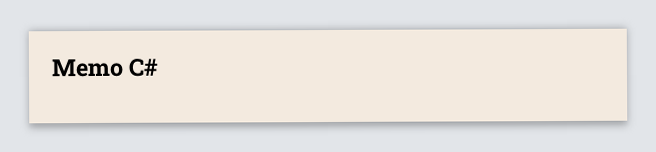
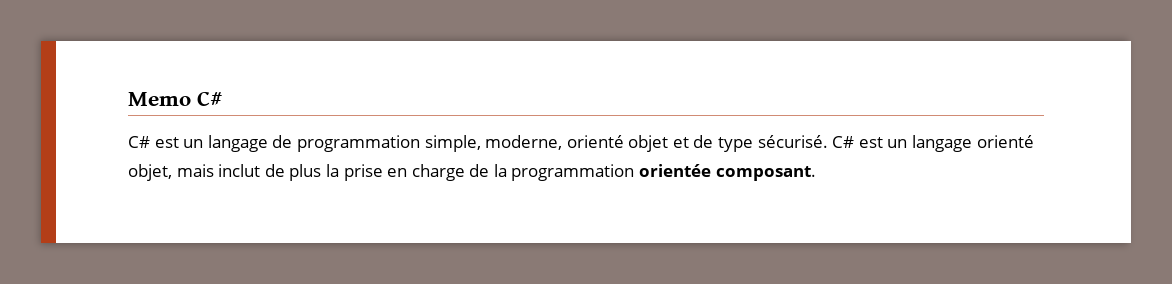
+ C# est un langage de programmation simple, moderne, orienté objet et de type sécurisé. C# est un langage orienté objet, mais inclut de plus la prise en charge de la programmation orientée composant.

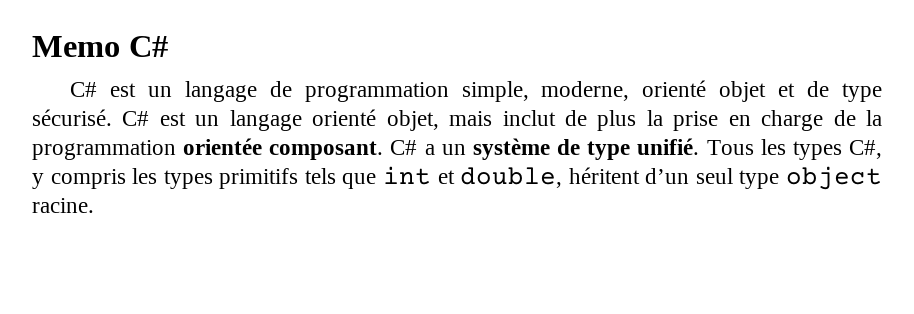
+ C# a un système de type unifié. Tous les types C#, y compris les types primitifs tels que int et double, héritent d’un seul type object racine.

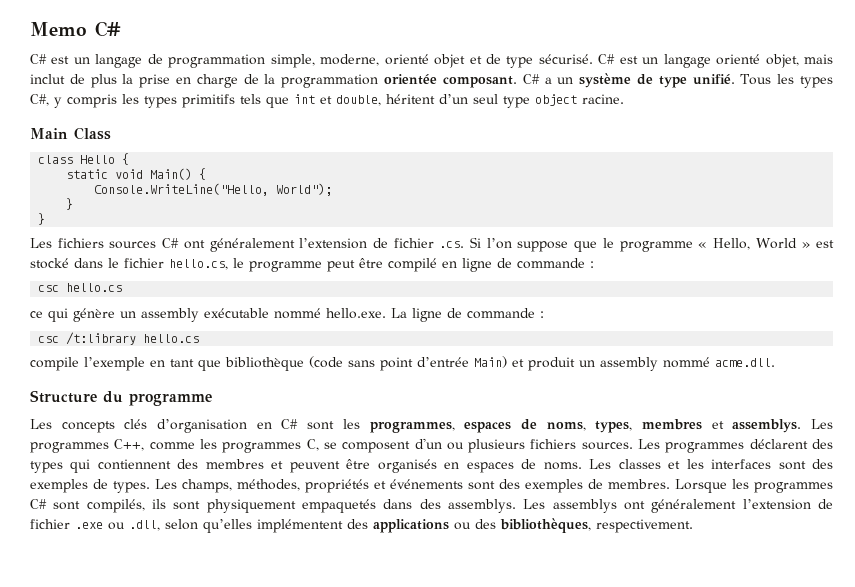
+ Main Class
+ class Hello {
+ static void Main() {
+ Console.WriteLine("Hello, World");
+ }
+ }
+ Les fichiers sources C# ont généralement l’extension de fichier .cs. Si l’on suppose que le programme « Hello, World » est stocké dans le fichier hello.cs, le programme peut être compilé en ligne de commande :
+ csc hello.cs
+ ce qui génère un assembly exécutable nommé hello.exe. La ligne de commande :
+ csc /t:library hello.cs
+ compile l’exemple en tant que bibliothèque (code sans point d’entrée Main) et produit un assembly nommé acme.dll.
+ Structure du programme
+ Les concepts clés d’organisation en C# sont les programmes, espaces de noms, types, membres et assemblys. Les programmes C++, comme les programmes C, se composent d'un ou plusieurs fichiers sources. Les programmes déclarent des types qui contiennent des membres et peuvent être organisés en espaces de noms. Les classes et les interfaces sont des exemples de types. Les champs, méthodes, propriétés et événements sont des exemples de membres. Lorsque les programmes C# sont compilés, ils sont physiquement empaquetés dans des assemblys. Les assemblys ont généralement l’extension de fichier .exe ou .dll, selon qu’elles implémentent des applications ou des bibliothèques, respectivement.

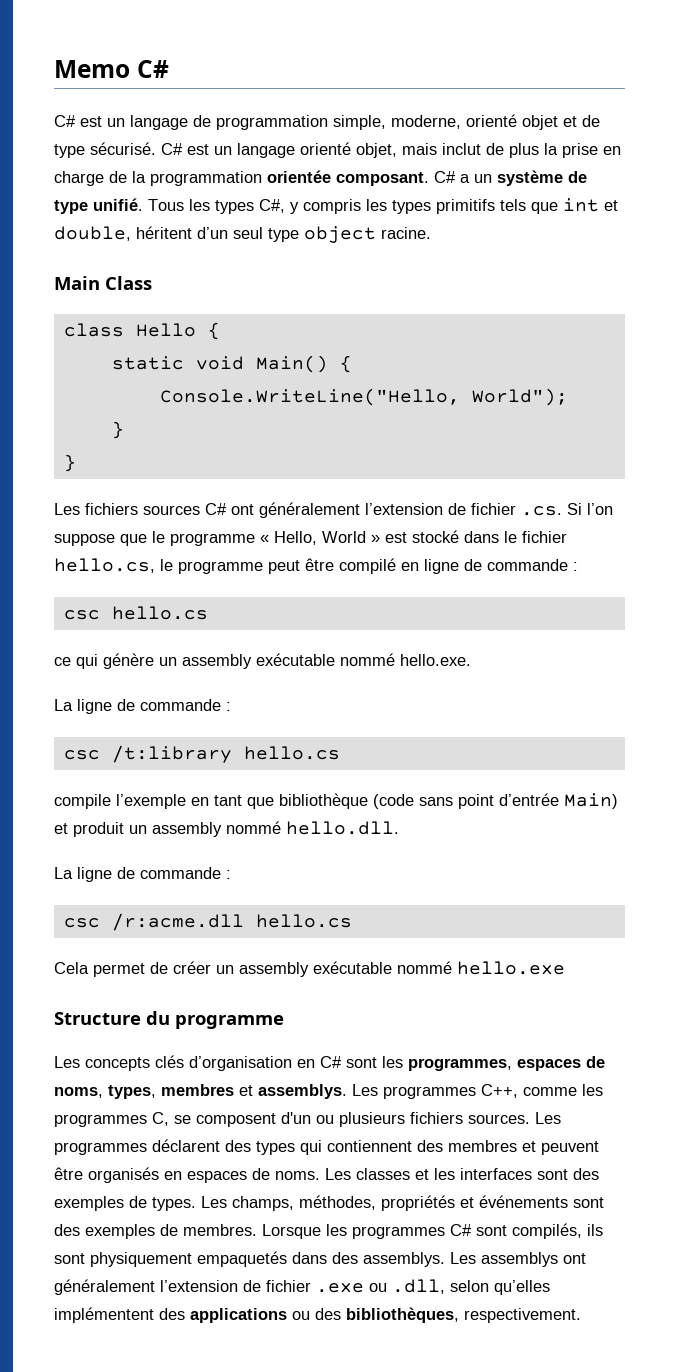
- ce qui génère un assembly exécutable nommé hello.exe. La ligne de commande :
+ ce qui génère un assembly exécutable nommé hello.exe.
+ La ligne de commande :
- compile l’exemple en tant que bibliothèque (code sans point d’entrée Main) et produit un assembly nommé acme.dll.
+ compile l’exemple en tant que bibliothèque (code sans point d’entrée Main) et produit un assembly nommé hello.dll.
+ La ligne de commande :
+ csc /r:acme.dll hello.cs
+ Cela permet de créer un assembly exécutable nommé hello.exe

